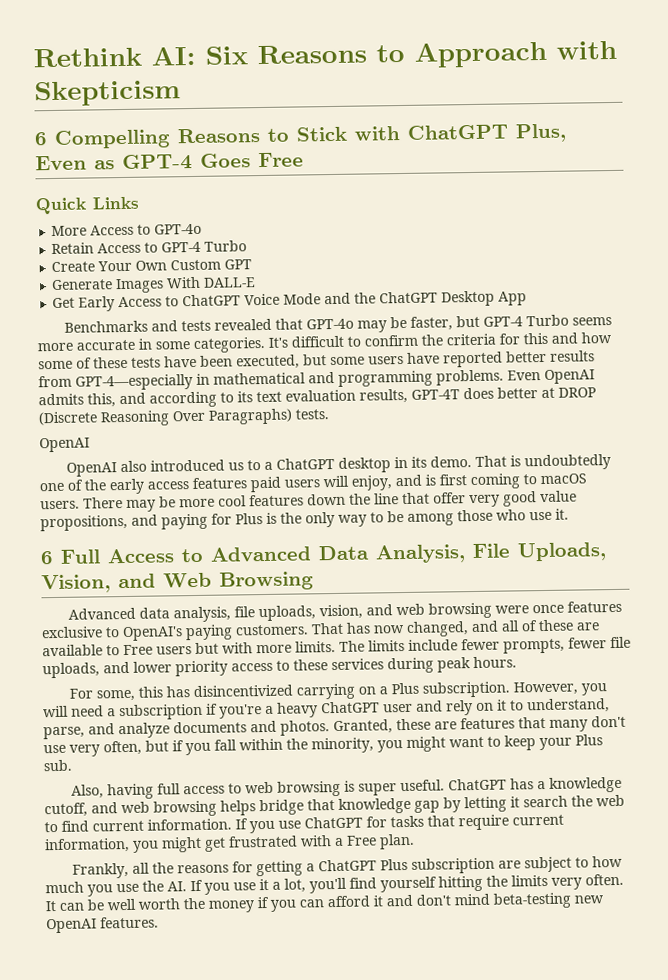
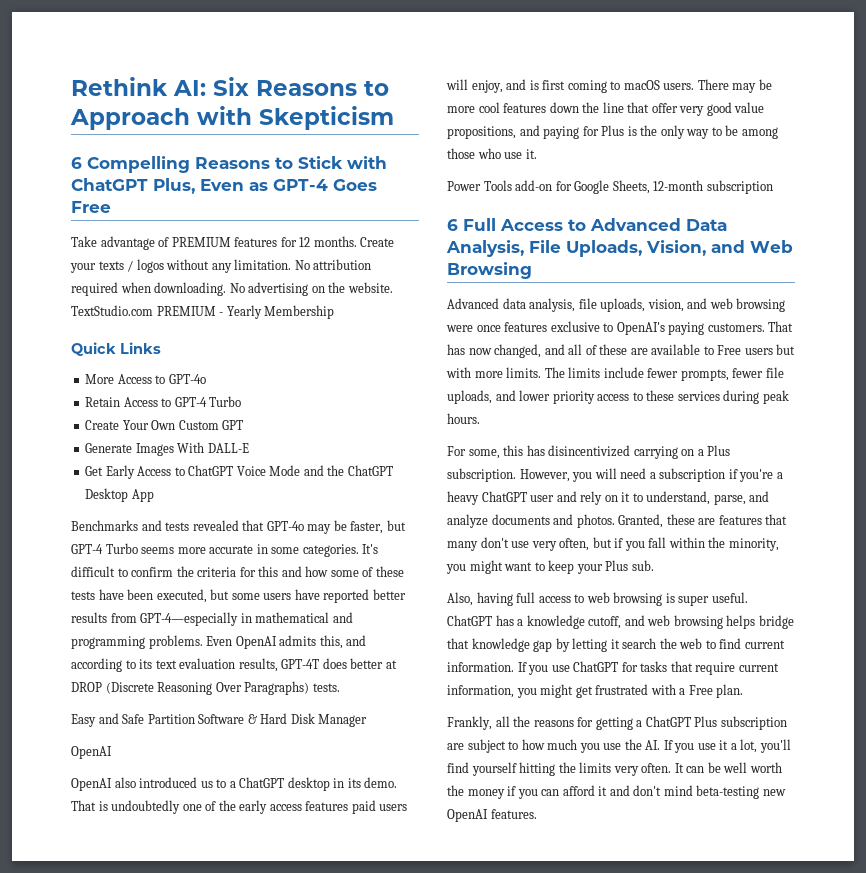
+ Take advantage of PREMIUM features for 12 months. Create your texts / logos without any limitation. No attribution required when downloading. No advertising on the website. TextStudio.com PREMIUM - Yearly Membership
+ Easy and Safe Partition Software & Hard Disk Manager
+ Power Tools add-on for Google Sheets, 12-month subscription

